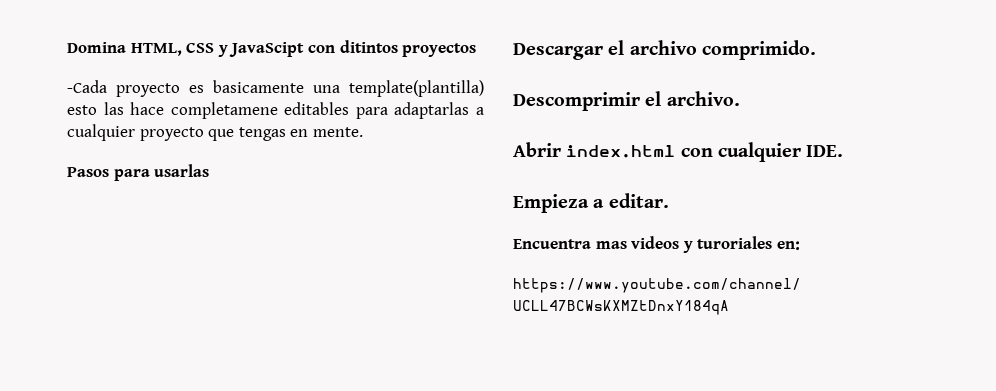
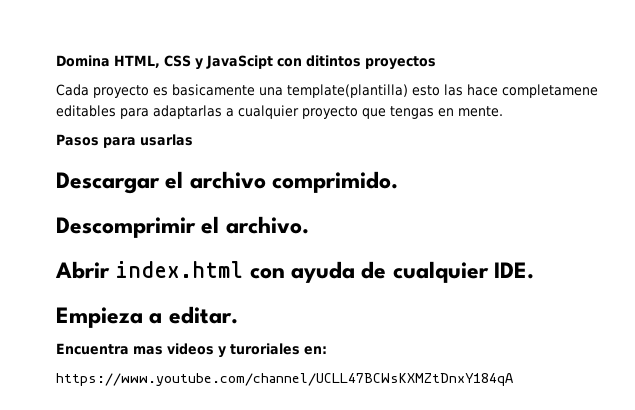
- -Cada proyecto es basicamente una template(plantilla) esto las hace completamene editables para adaptarlas a cualquier proyecto que tengas en mente.
+ Cada proyecto es basicamente una template(plantilla) esto las hace completamene editables para adaptarlas a cualquier proyecto que tengas en mente.
- Abrir index.html con cualquier IDE.
+ Abrir index.html con ayuda de cualquier IDE.

